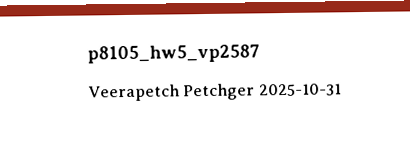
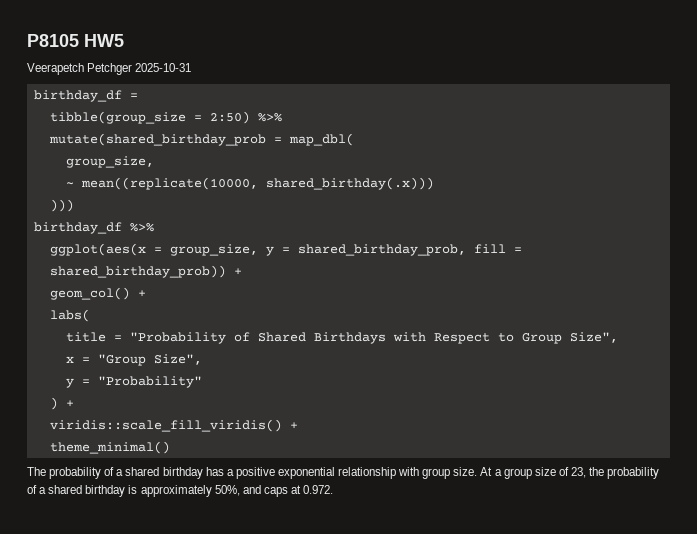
- p8105_hw5_vp2587
+ P8105 HW5
+ birthday_df =
+ tibble(group_size = 2:50) %>%
+ mutate(shared_birthday_prob = map_dbl(
+ group_size,
+ ~ mean((replicate(10000, shared_birthday(.x)))
+ )))
+ birthday_df %>%
+ ggplot(aes(x = group_size, y = shared_birthday_prob, fill = shared_birthday_prob)) +
+ geom_col() +
+ labs(
+ title = "Probability of Shared Birthdays with Respect to Group Size",
+ x = "Group Size",
+ y = "Probability"
+ ) +
+ viridis::scale_fill_viridis() +
+ theme_minimal()
+ The probability of a shared birthday has a positive exponential relationship with group size. At a group size of 23, the probability of a shared birthday is approximately 50%, and caps at 0.972.

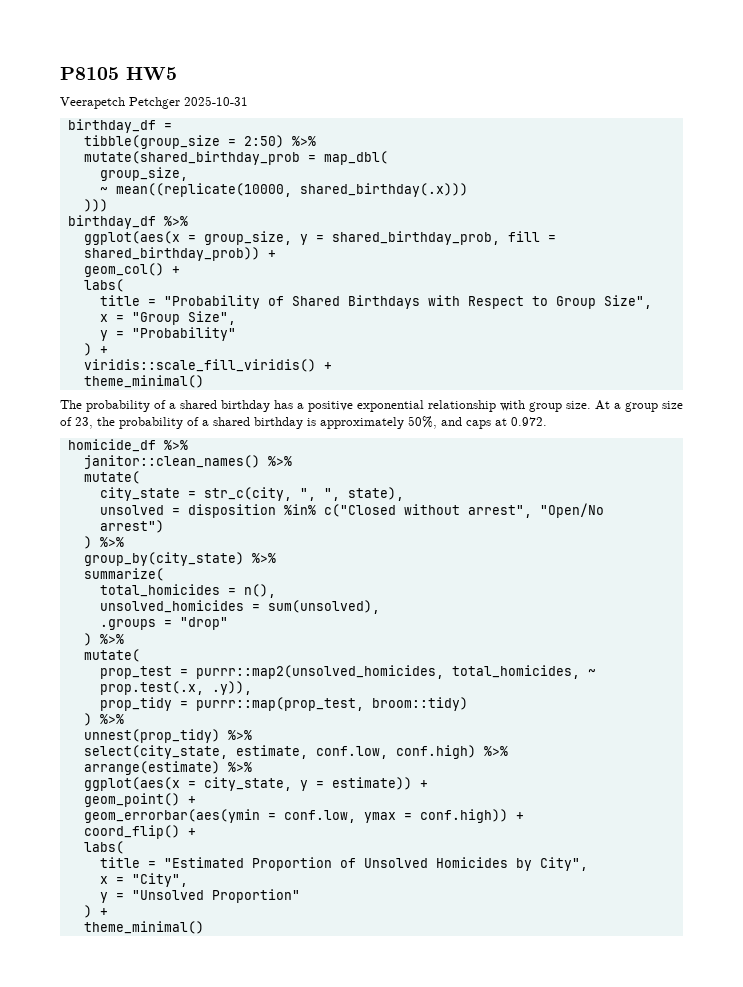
+ homicide_df %>%
+ janitor::clean_names() %>%
+ mutate(
+ city_state = str_c(city, ", ", state),
+ unsolved = disposition %in% c("Closed without arrest", "Open/No arrest")
+ ) %>%
+ group_by(city_state) %>%
+ summarize(
+ total_homicides = n(),
+ unsolved_homicides = sum(unsolved),
+ .groups = "drop"
+ ) %>%
+ mutate(
+ prop_test = purrr::map2(unsolved_homicides, total_homicides, ~ prop.test(.x, .y)),
+ prop_tidy = purrr::map(prop_test, broom::tidy)
+ ) %>%
+ unnest(prop_tidy) %>%
+ select(city_state, estimate, conf.low, conf.high) %>%
+ arrange(estimate) %>%
+ ggplot(aes(x = city_state, y = estimate)) +
+ geom_point() +
+ geom_errorbar(aes(ymin = conf.low, ymax = conf.high)) +
+ coord_flip() +
+ labs(
+ title = "Estimated Proportion of Unsolved Homicides by City",
+ x = "City",
+ y = "Unsolved Proportion"
+ ) +
+ theme_minimal()

